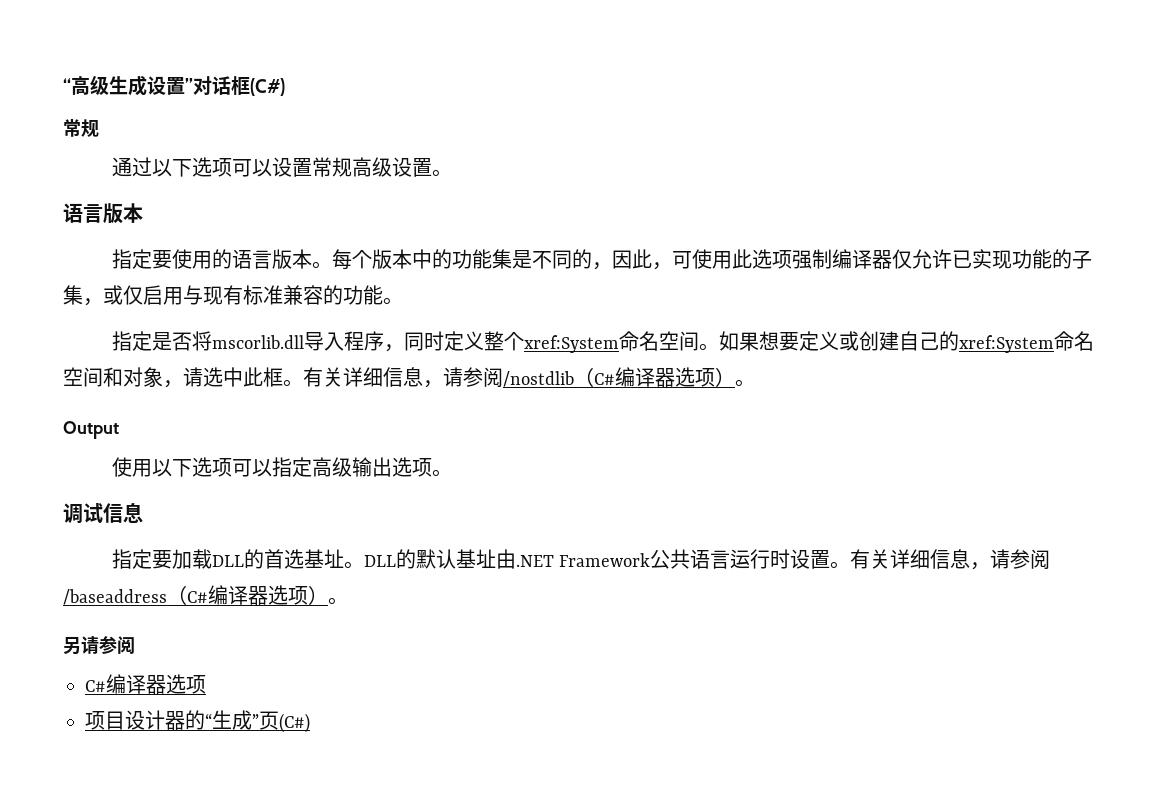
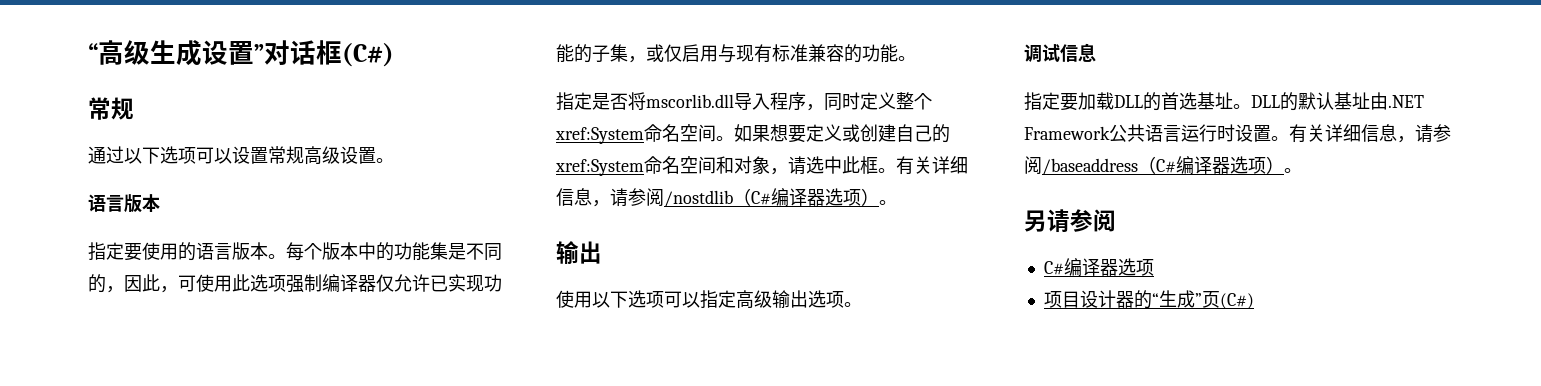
  有关详细信息，请参阅/nostdlib（C#编译器选项）。
- Output
+ 输出

